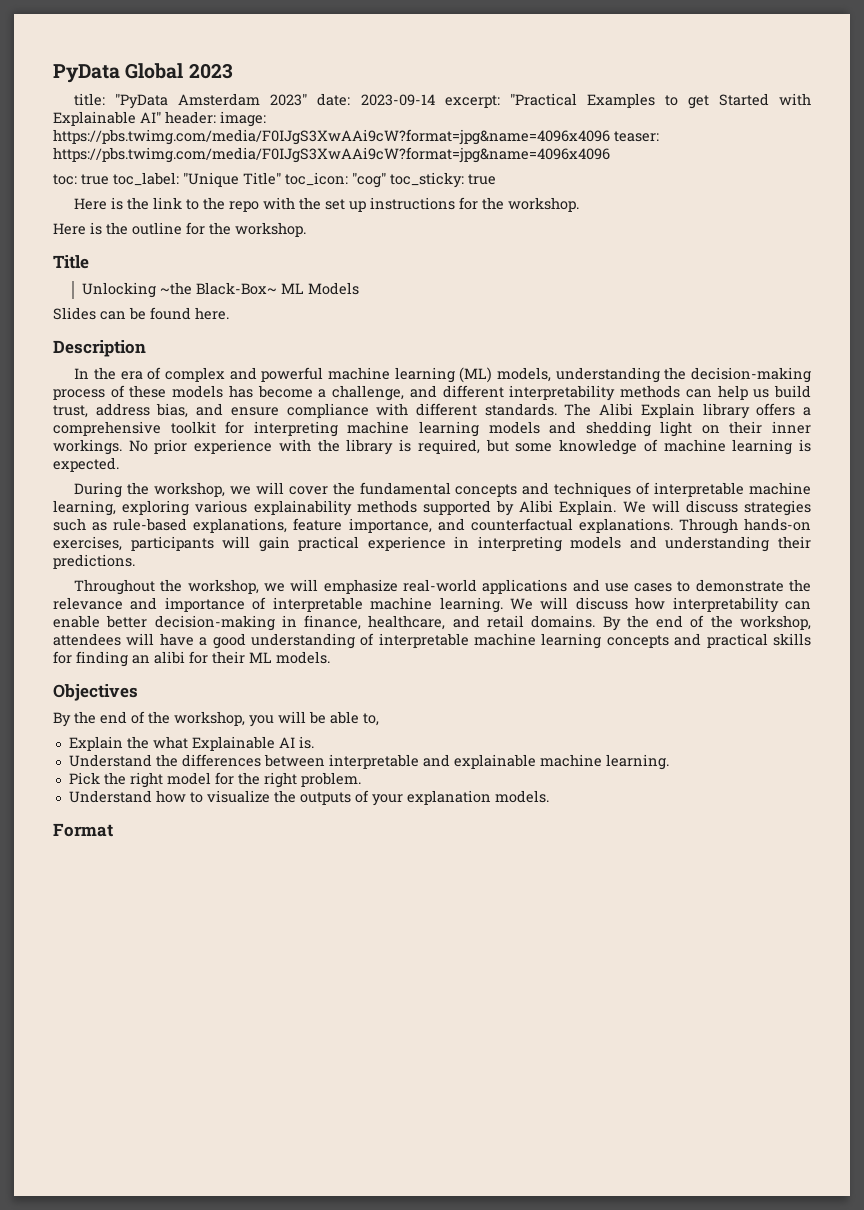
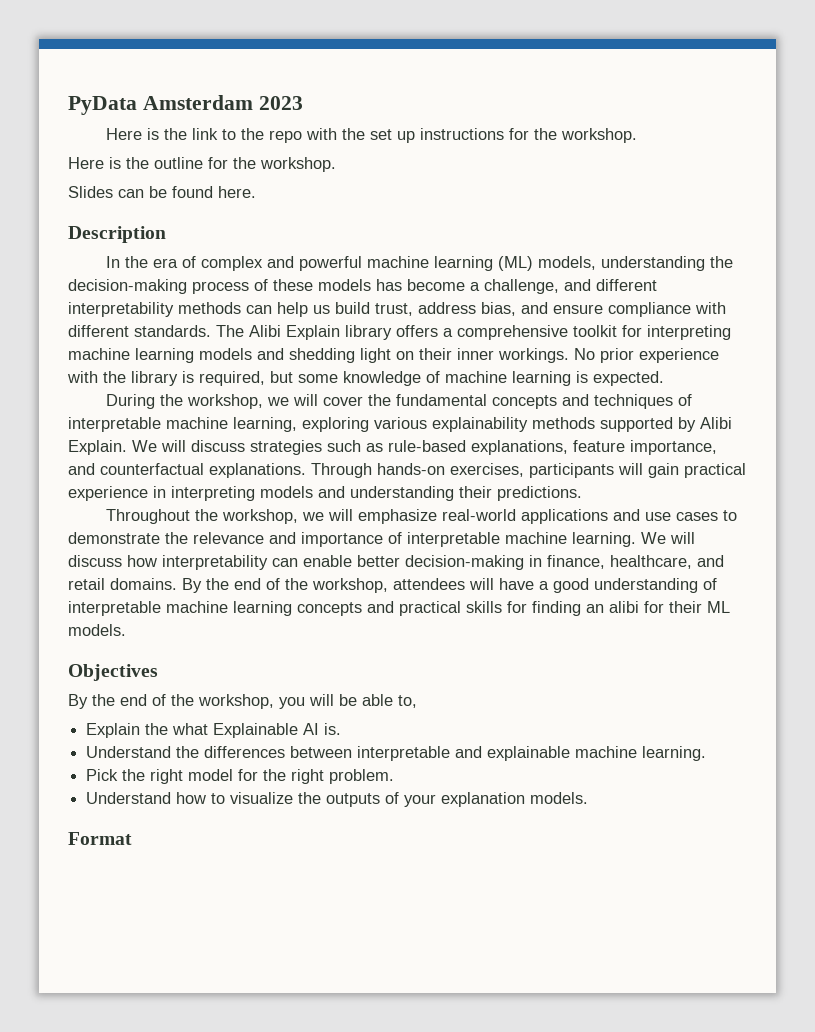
- PyData Global 2023
+ PyData Amsterdam 2023
- title: "PyData Amsterdam 2023" date: 2023-09-14 excerpt: "Practical Examples to get Started with Explainable AI" header: image: https://pbs.twimg.com/media/F0IJgS3XwAAi9cW?format=jpg&name=4096x4096 teaser: https://pbs.twimg.com/media/F0IJgS3XwAAi9cW?format=jpg&name=4096x4096
- toc: true toc_label: "Unique Title" toc_icon: "cog" toc_sticky: true
- Title
- Unlocking ~the Black-Box~ ML Models

